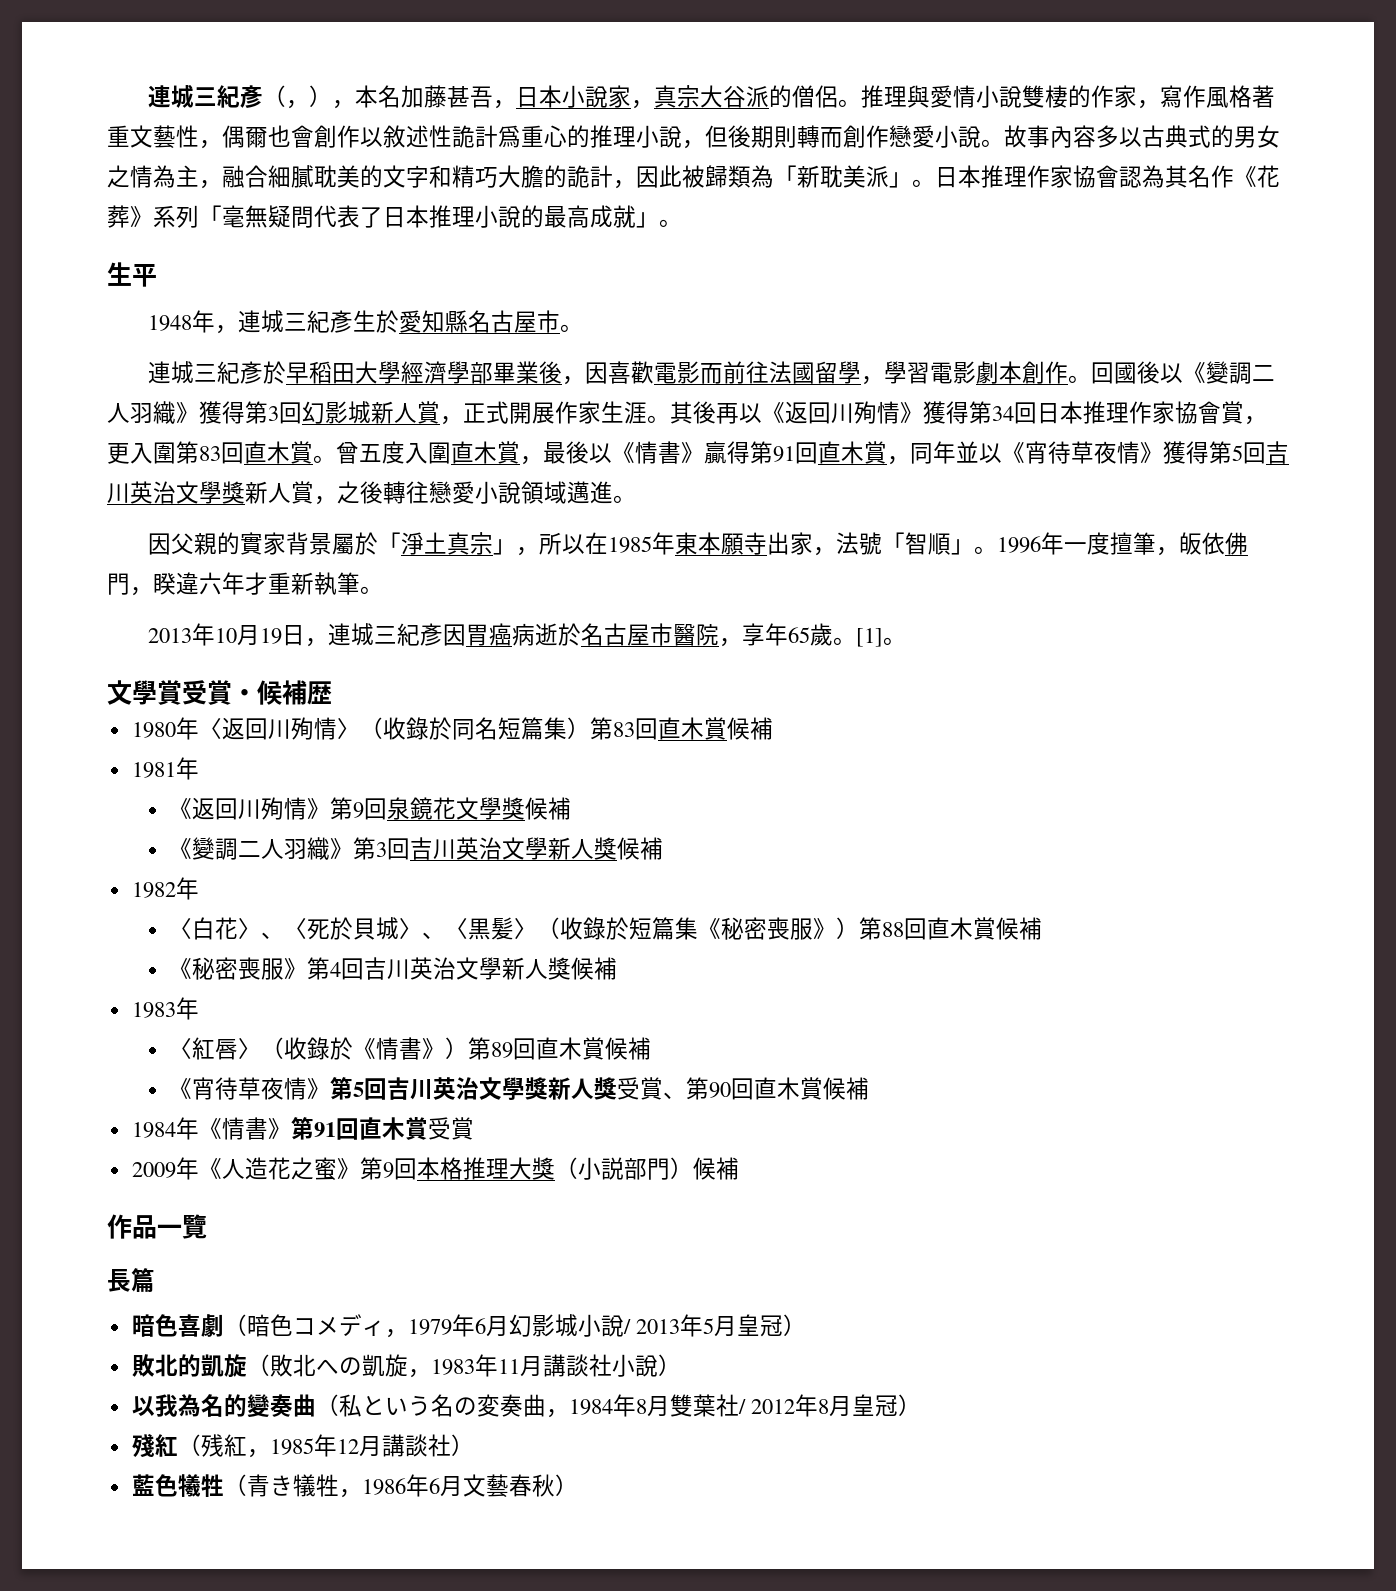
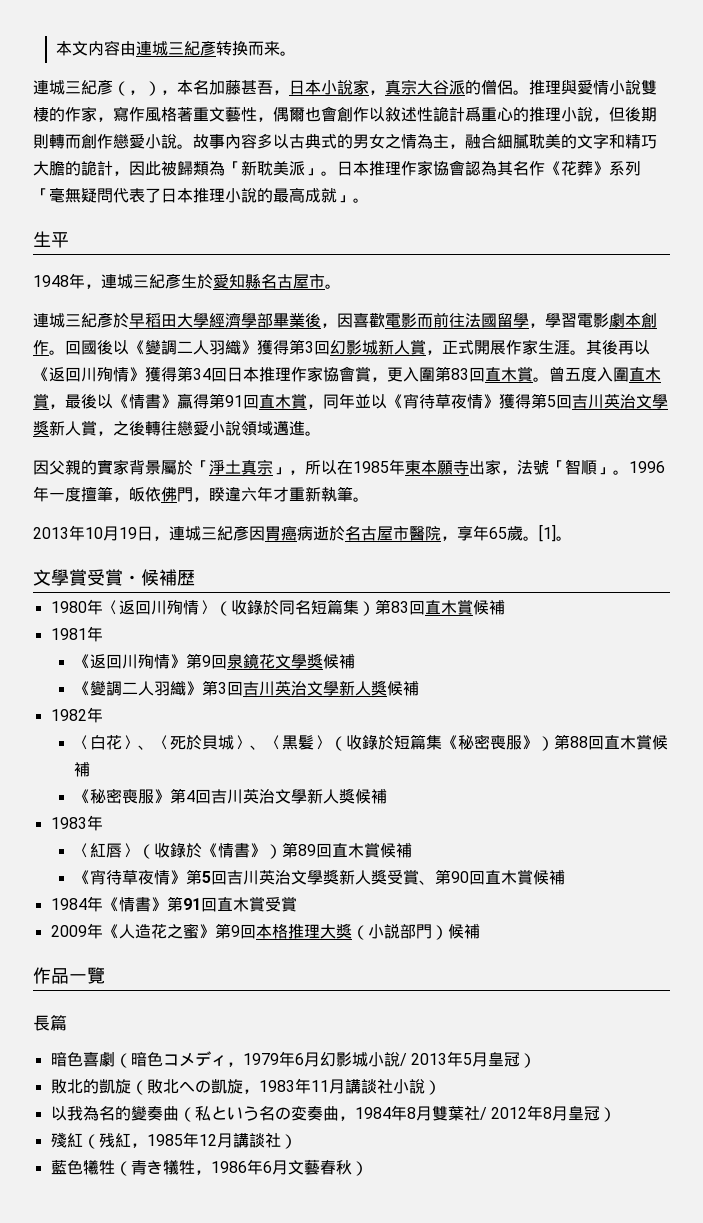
+ 本文内容由連城三紀彥转换而来。

